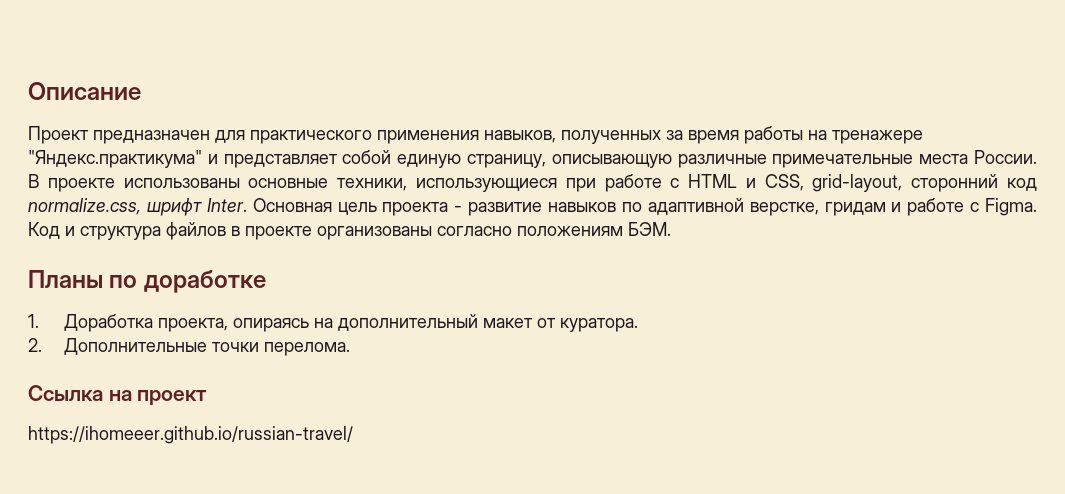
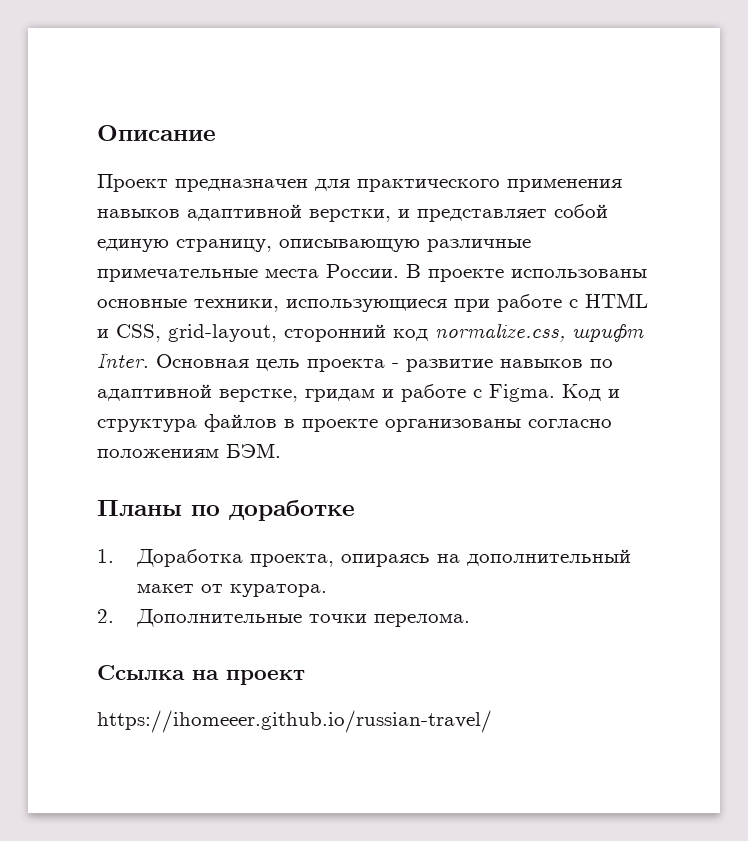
- Проект предназначен для практического применения навыков, полученных за время работы на тренажере "Яндекс.практикума" и представляет собой единую страницу, описывающую различные примечательные места России.
+ Проект предназначен для практического применения навыков адаптивной верстки, и представляет собой единую страницу, описывающую различные примечательные места России.

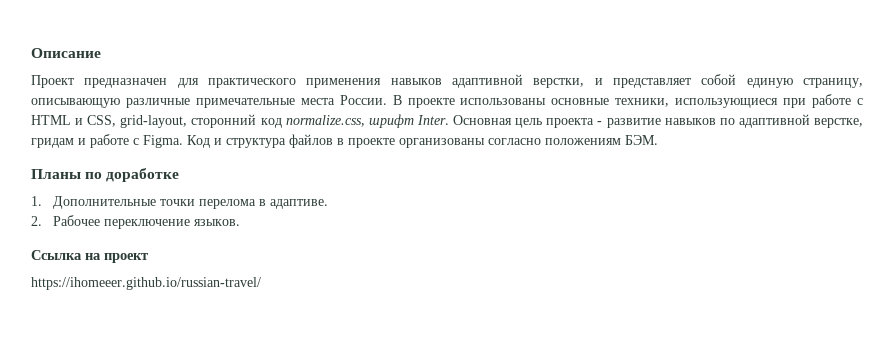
- 1. Доработка проекта, опираясь на дополнительный макет от куратора.
- 2. Дополнительные точки перелома.
+ 1. Дополнительные точки перелома в адаптиве.
+ 2. Рабочее переключение языков.

